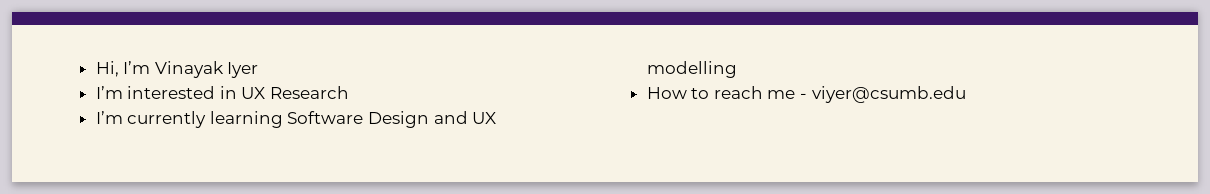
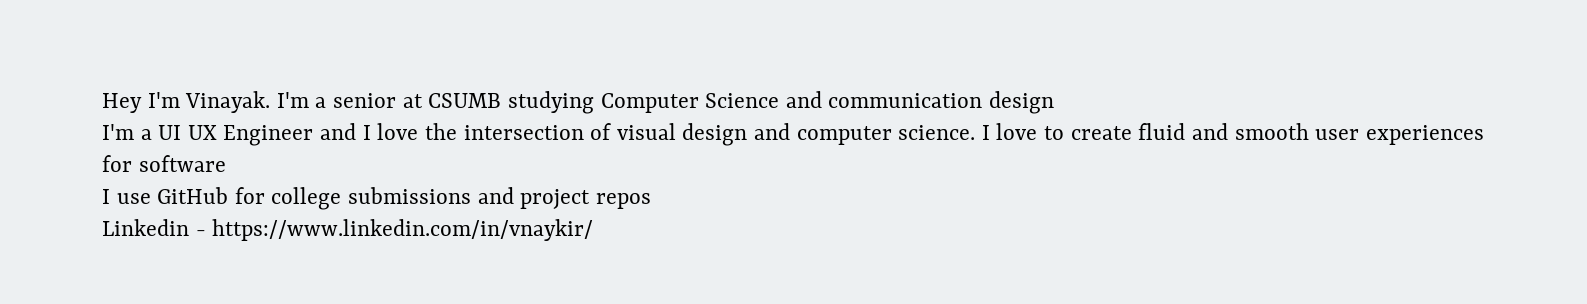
- Hi, I’m Vinayak Iyer
- I’m interested in UX Research
- I’m currently learning Software Design and UX modelling
- How to reach me - viyer@csumb.edu
+ Hey I'm Vinayak. I'm a senior at CSUMB studying Computer Science and communication design
+ I'm a UI UX Engineer and I love the intersection of visual design and computer science. I love to create fluid and smooth user experiences for software
+ I use GitHub for college submissions and project repos
+ Linkedin - https://www.linkedin.com/in/vnaykir/

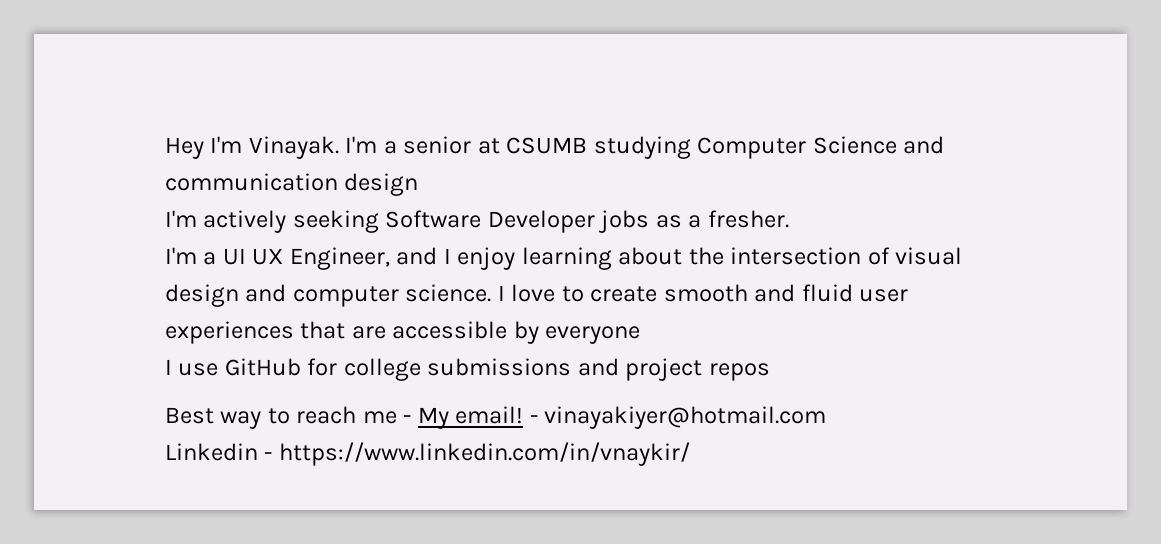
+ I'm actively seeking Software Developer jobs as a fresher.
- I'm a UI UX Engineer and I love the intersection of visual design and computer science.
+ I'm a UI UX Engineer, and I enjoy learning about the intersection of visual design and computer science.
- I love to create fluid and smooth user experiences for software
+ I love to create smooth and fluid user experiences that are accessible by everyone
+ Best way to reach me - My email! - vinayakiyer@hotmail.com

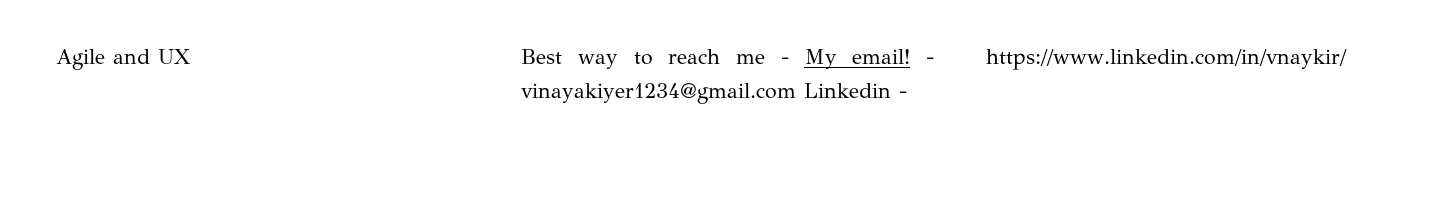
- Hey I'm Vinayak. I'm a senior at CSUMB studying Computer Science and communication design
- I'm actively seeking Software Developer jobs as a fresher.
- I'm a UI UX Engineer, and I enjoy learning about the intersection of visual design and computer science. I love to create smooth and fluid user experiences that are accessible by everyone
- I use GitHub for college submissions and project repos
+ Agile and UX
- - vinayakiyer@hotmail.com
- Linkedin - https://www.linkedin.com/in/vnaykir/
+ - vinayakiyer1234@gmail.com Linkedin - https://www.linkedin.com/in/vnaykir/

